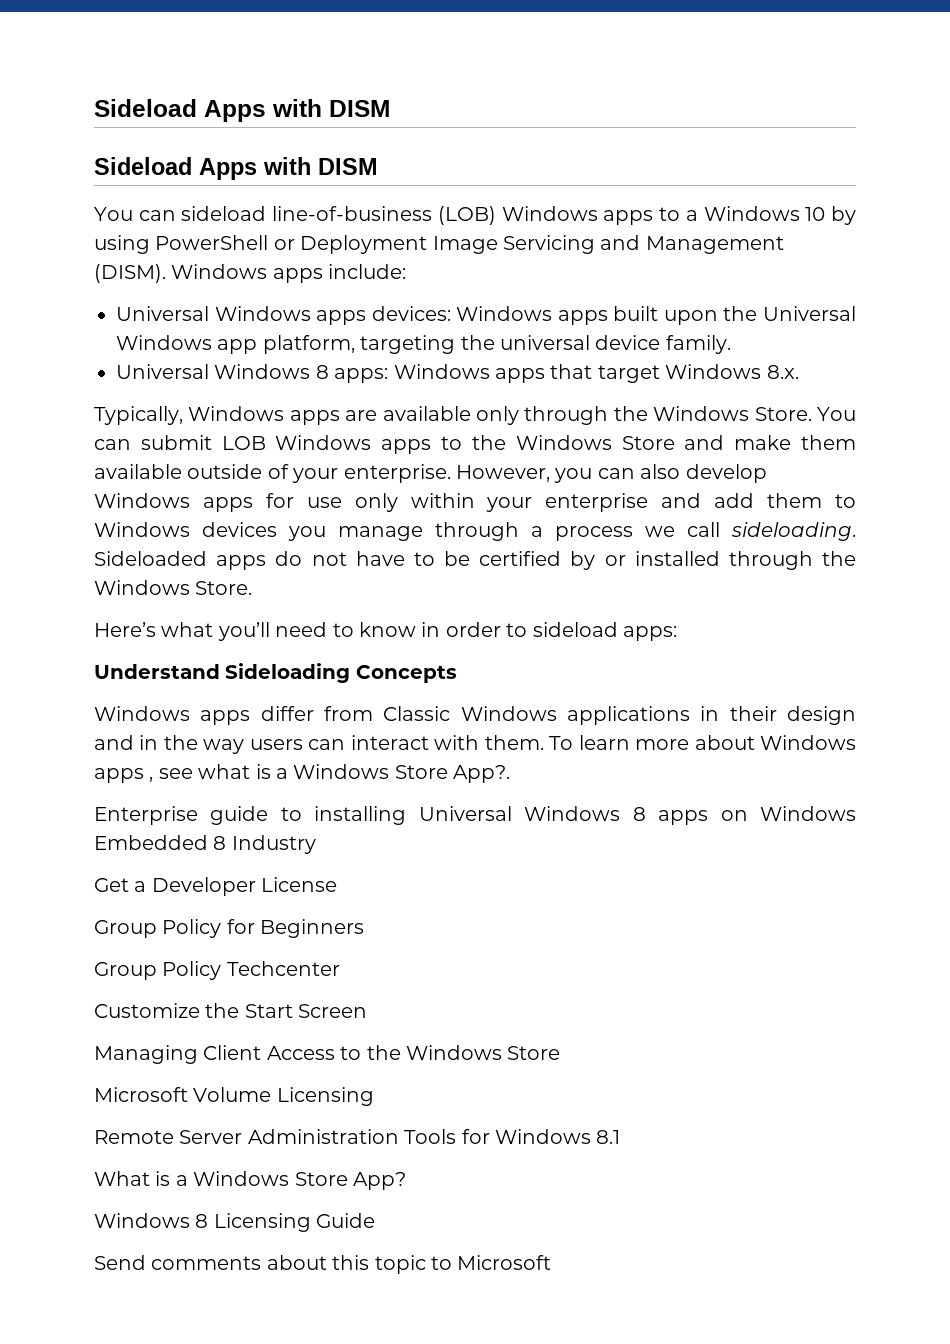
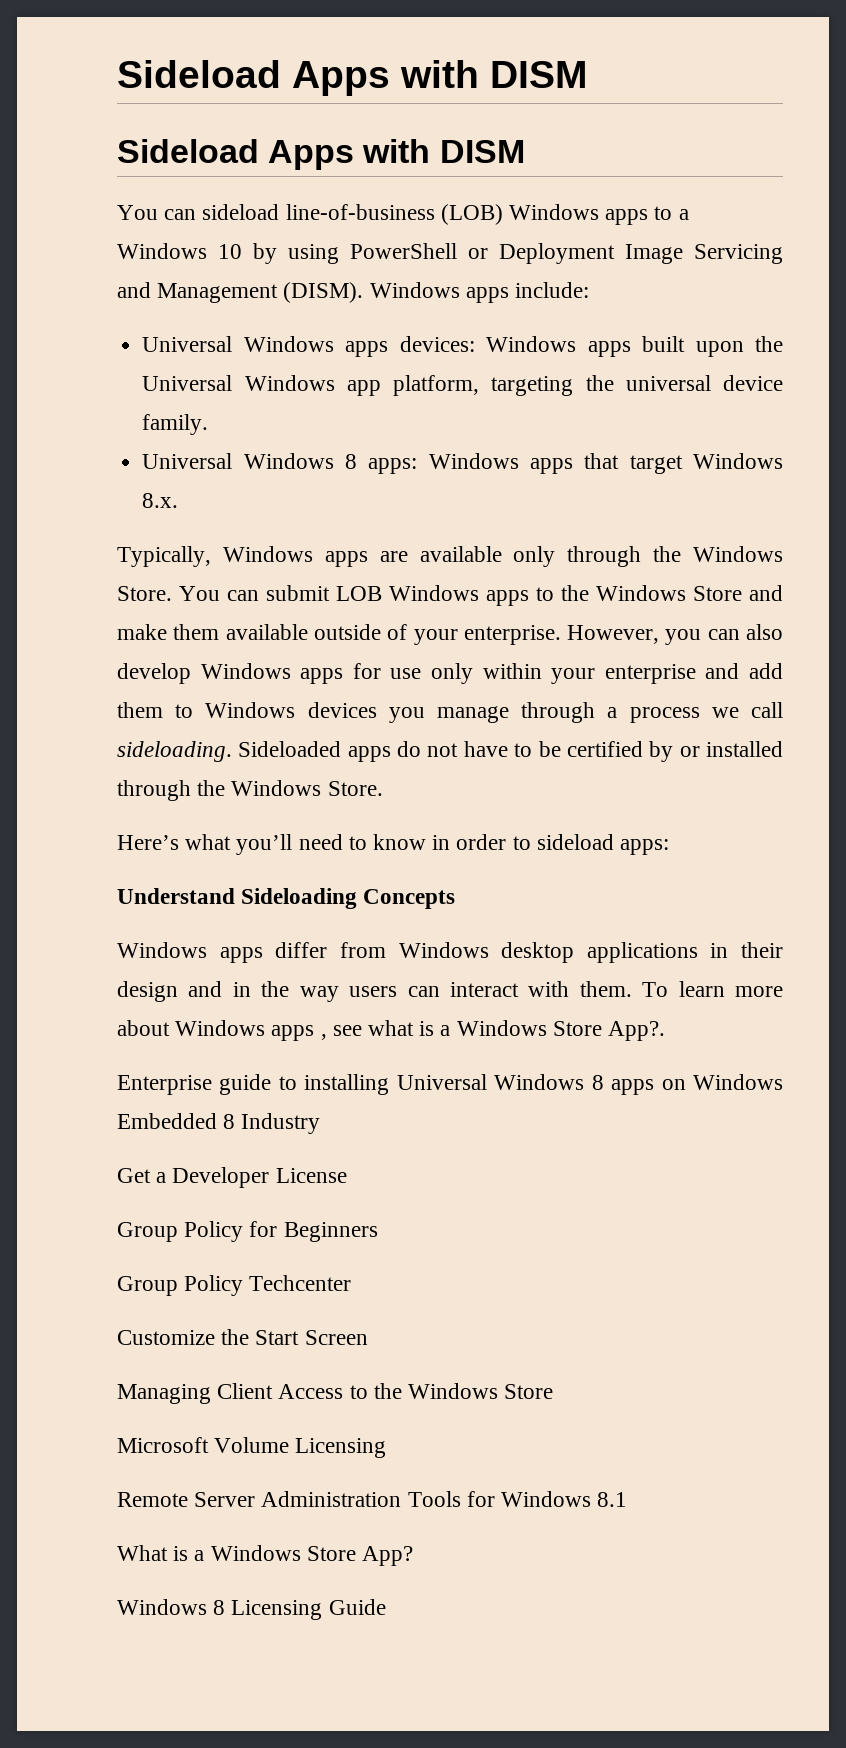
- Windows apps differ from Classic Windows applications in their design and in the way users can interact with them.
+ Windows apps differ from Windows desktop applications in their design and in the way users can interact with them.
- Send comments about this topic to Microsoft

